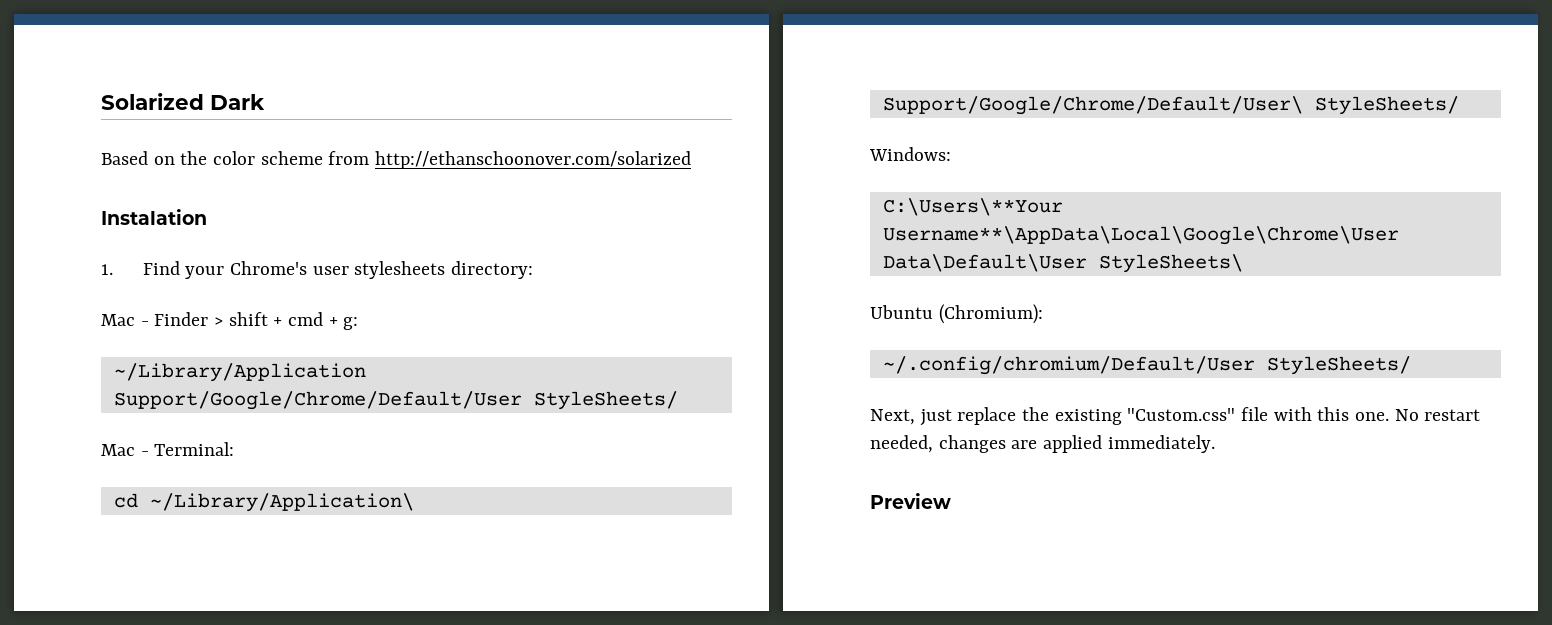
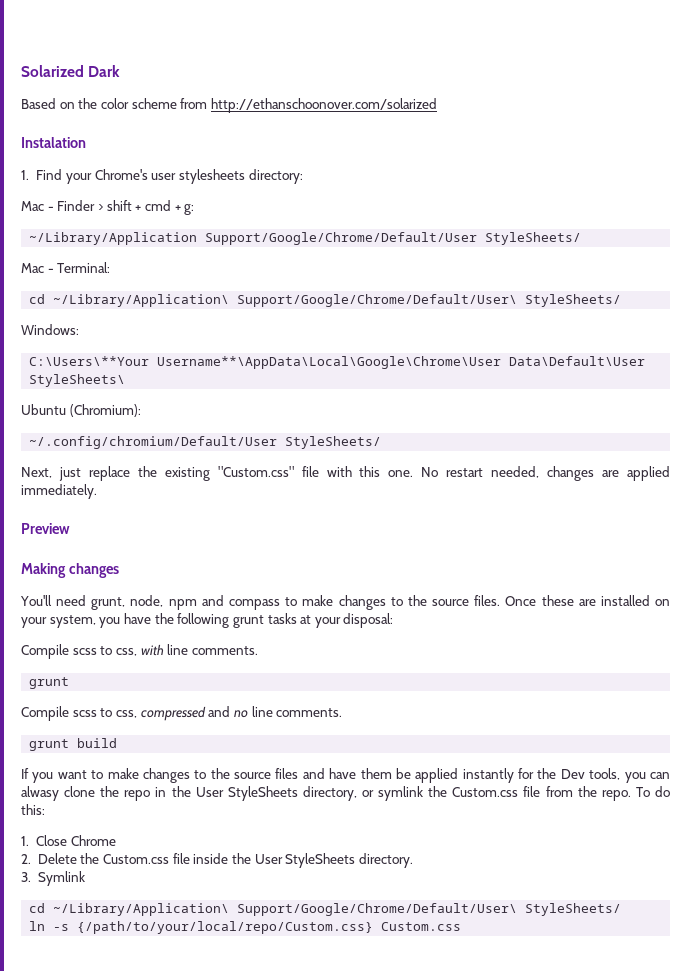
+ Making changes
+ You'll need grunt, node, npm and compass to make changes to the source files. Once these are installed on your system, you have the following grunt tasks at your disposal:
+ Compile scss to css, with line comments.
+ grunt
+ Compile scss to css, compressed and no line comments.
+ grunt build
+ If you want to make changes to the source files and have them be applied instantly for the Dev tools, you can alwasy clone the repo in the User StyleSheets directory, or symlink the Custom.css file from the repo. To do this:
+ 1. Close Chrome
+ 2. Delete the Custom.css file inside the User StyleSheets directory.
+ 3. Symlink
+ cd ~/Library/Application\ Support/Google/Chrome/Default/User\ StyleSheets/
+ ln -s {/path/to/your/local/repo/Custom.css} Custom.css

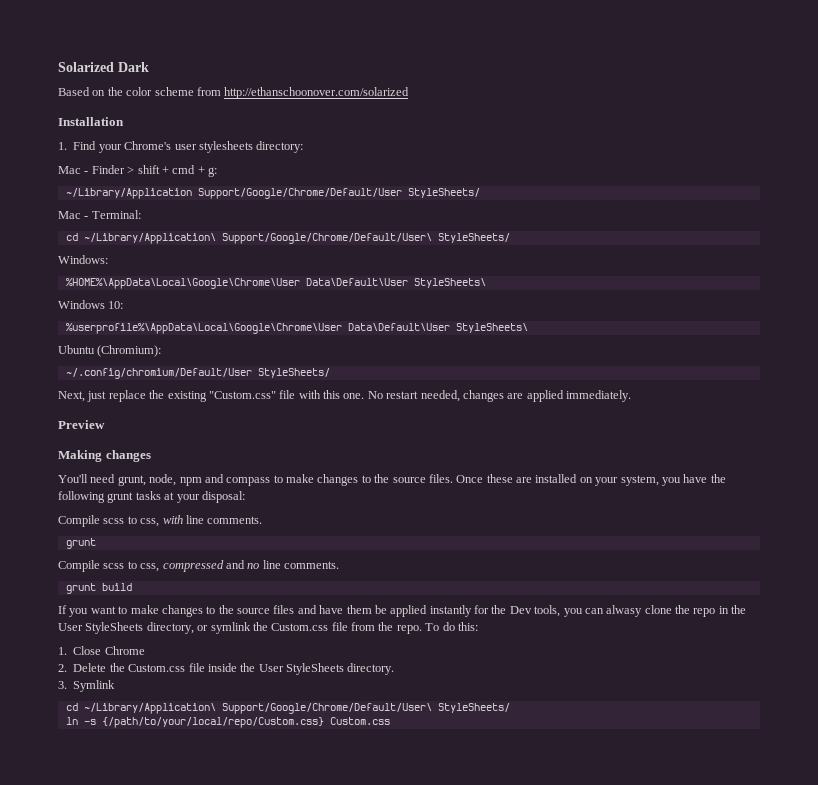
- Instalation
+ Installation
- C:\Users\**Your Username**\AppData\Local\Google\Chrome\User Data\Default\User StyleSheets\
+ %HOME%\AppData\Local\Google\Chrome\User Data\Default\User StyleSheets\
+ Windows 10:
+ %userprofile%\AppData\Local\Google\Chrome\User Data\Default\User StyleSheets\

